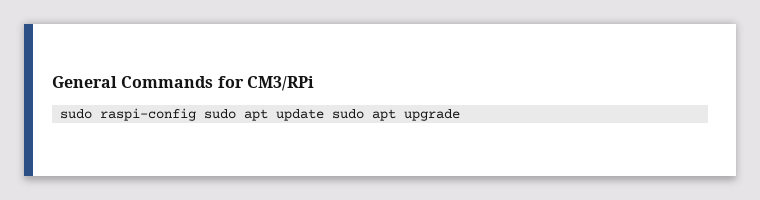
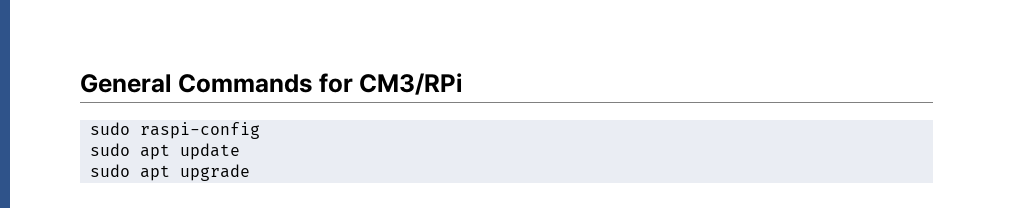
- sudo raspi-config sudo apt update sudo apt upgrade
+ sudo raspi-config
+ sudo apt update
+ sudo apt upgrade

